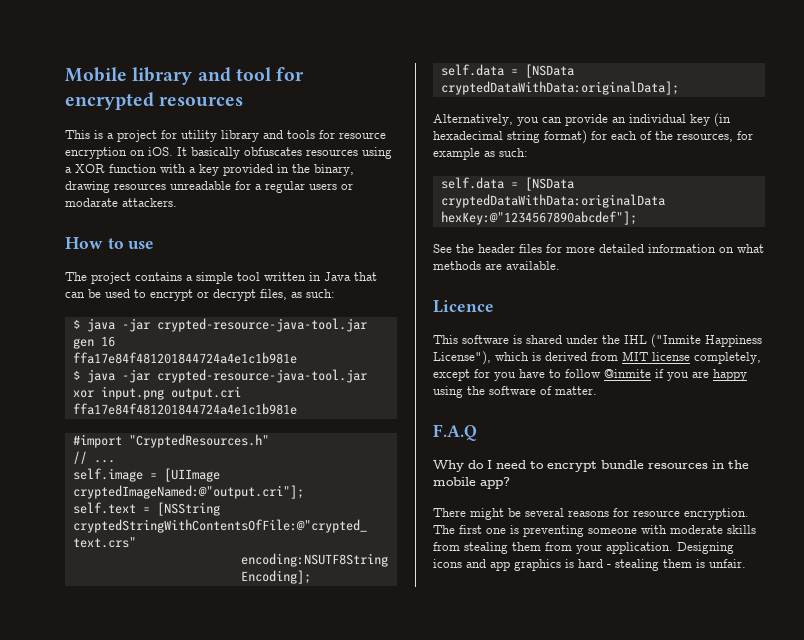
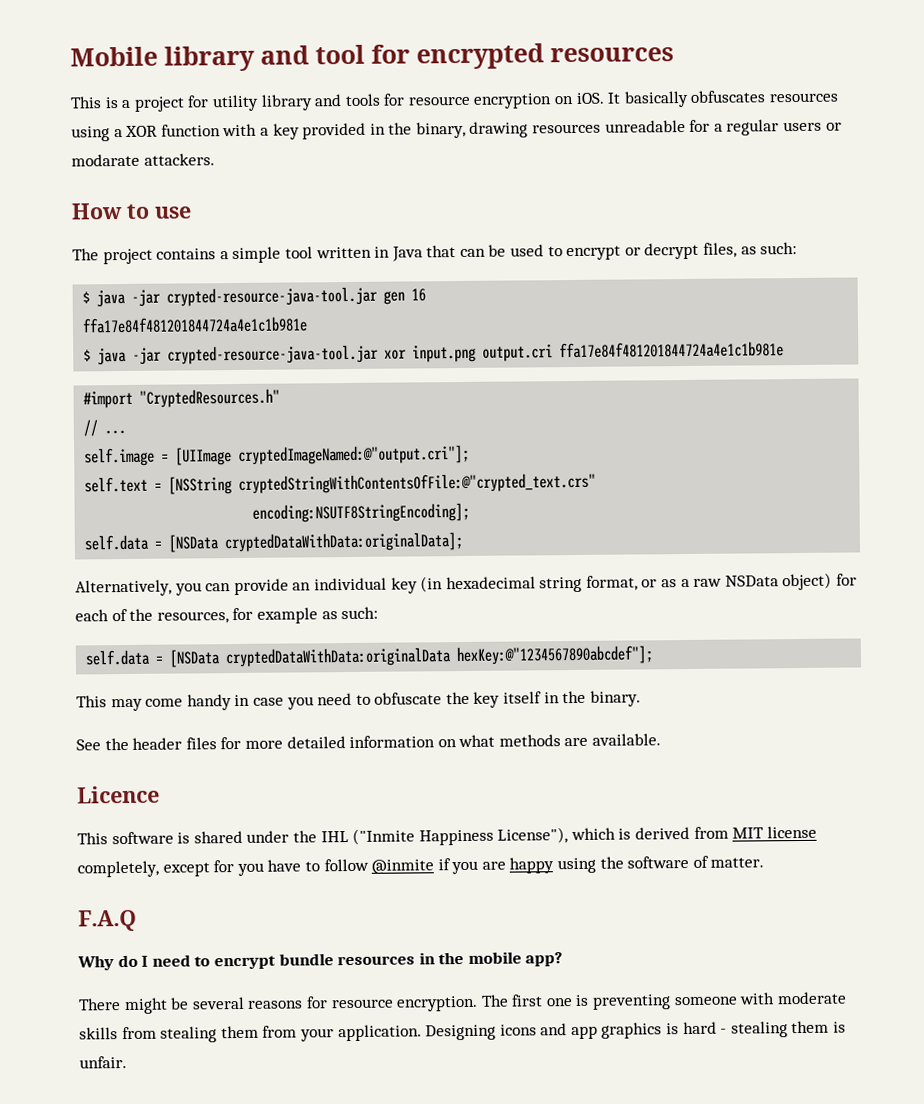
- Alternatively, you can provide an individual key (in hexadecimal string format) for each of the resources, for example as such:
+ Alternatively, you can provide an individual key (in hexadecimal string format, or as a raw NSData object) for each of the resources, for example as such:
+ This may come handy in case you need to obfuscate the key itself in the binary.

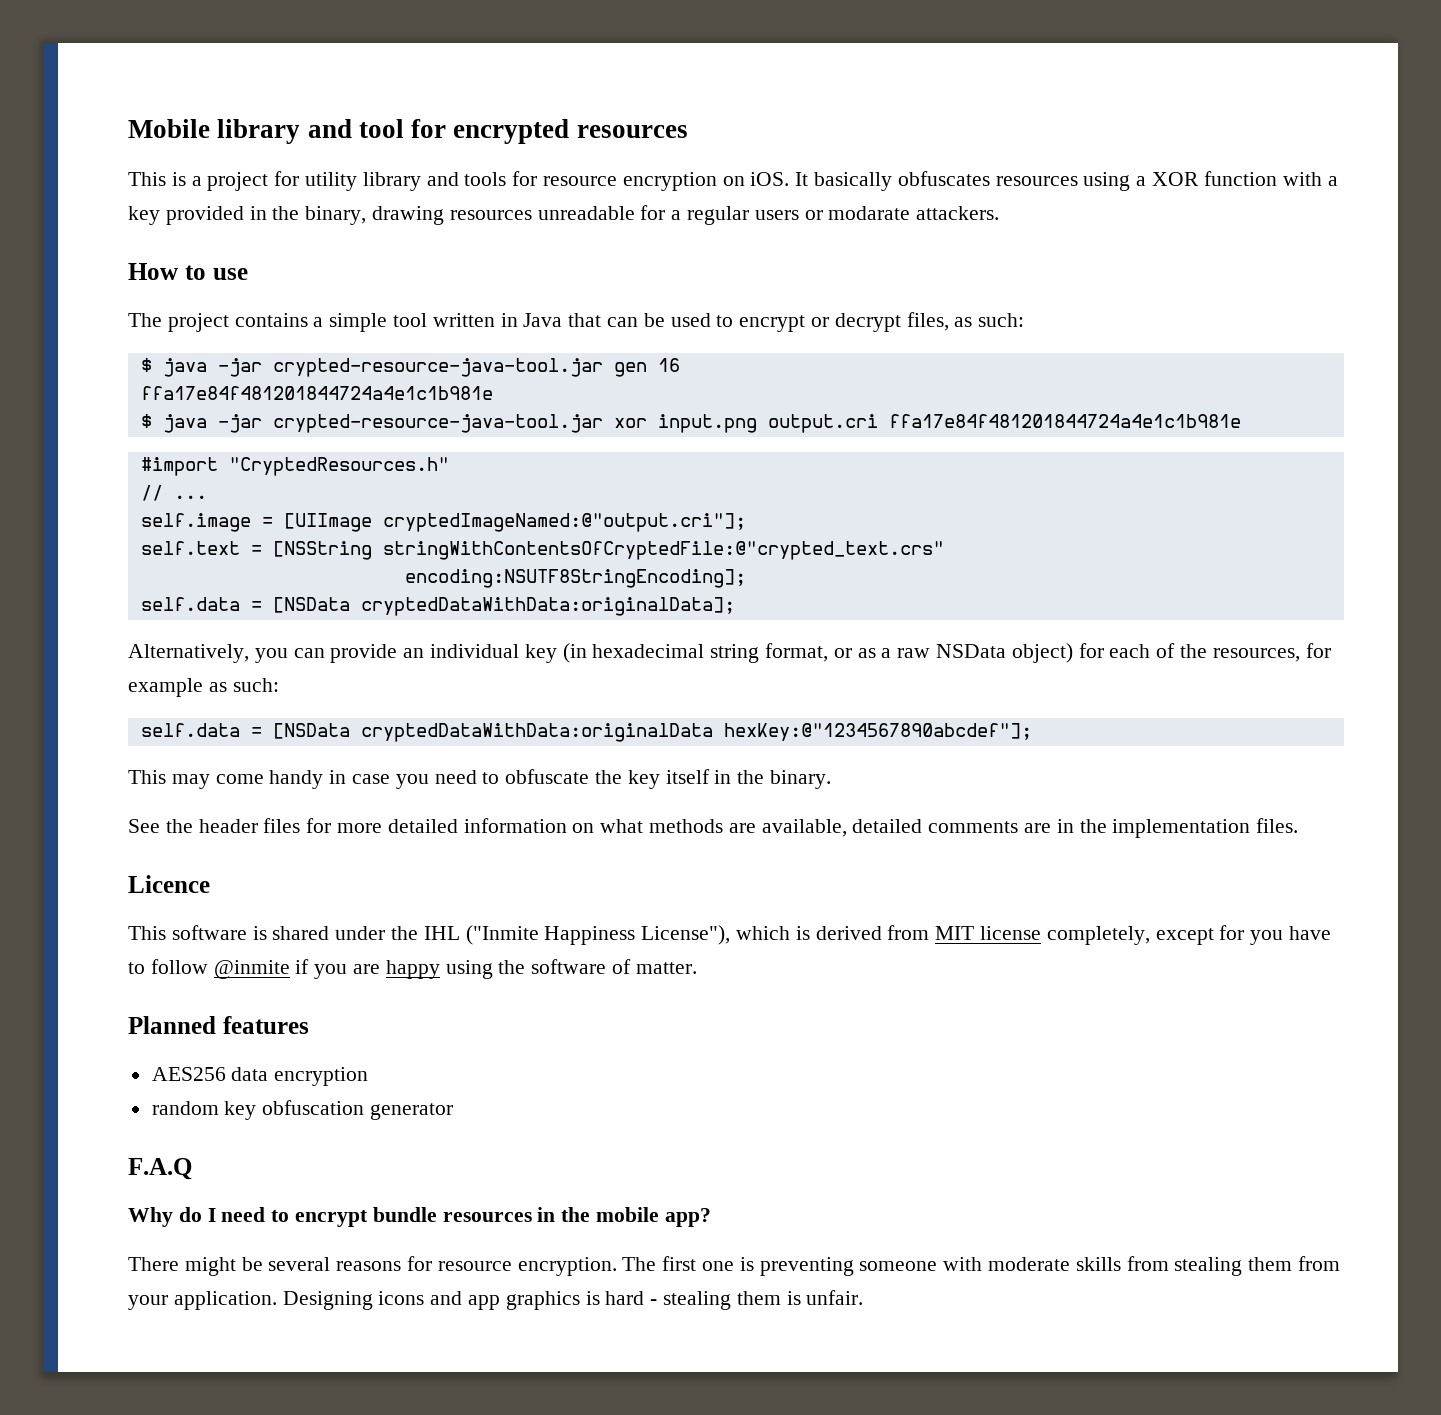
- self.text = [NSString cryptedStringWithContentsOfFile:@"crypted_text.crs"
+ self.text = [NSString stringWithContentsOfCryptedFile:@"crypted_text.crs"
- See the header files for more detailed information on what methods are available.
+ See the header files for more detailed information on what methods are available, detailed comments are in the implementation files.
+ Planned features
+ AES256 data encryption
+ random key obfuscation generator

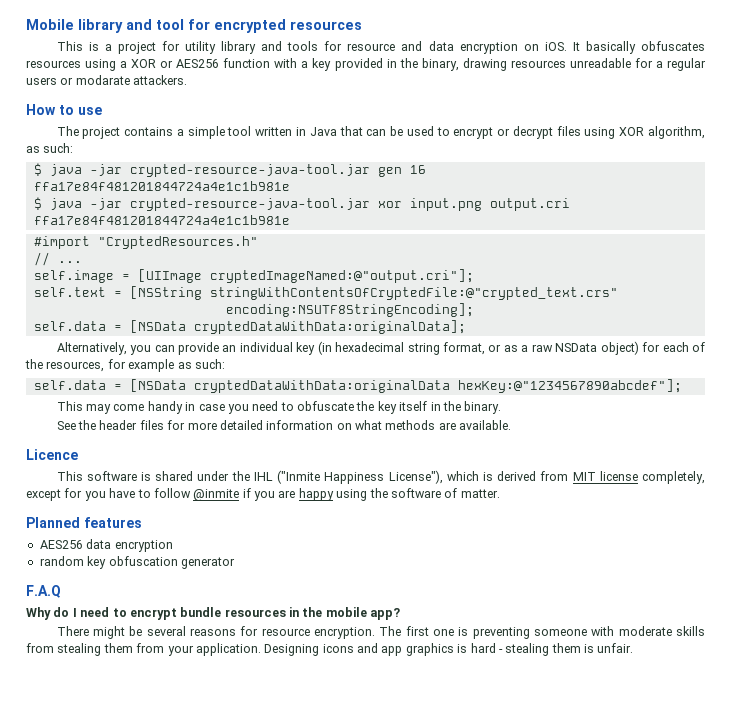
- This is a project for utility library and tools for resource encryption on iOS.
+ This is a project for utility library and tools for resource and data encryption on iOS.
- It basically obfuscates resources using a XOR function with a key provided in the binary, drawing resources unreadable for a regular users or modarate attackers.
+ It basically obfuscates resources using a XOR or AES256 function with a key provided in the binary, drawing resources unreadable for a regular users or modarate attackers.
- The project contains a simple tool written in Java that can be used to encrypt or decrypt files, as such:
+ The project contains a simple tool written in Java that can be used to encrypt or decrypt files using XOR algorithm, as such:
- See the header files for more detailed information on what methods are available, detailed comments are in the implementation files.
+ See the header files for more detailed information on what methods are available.

